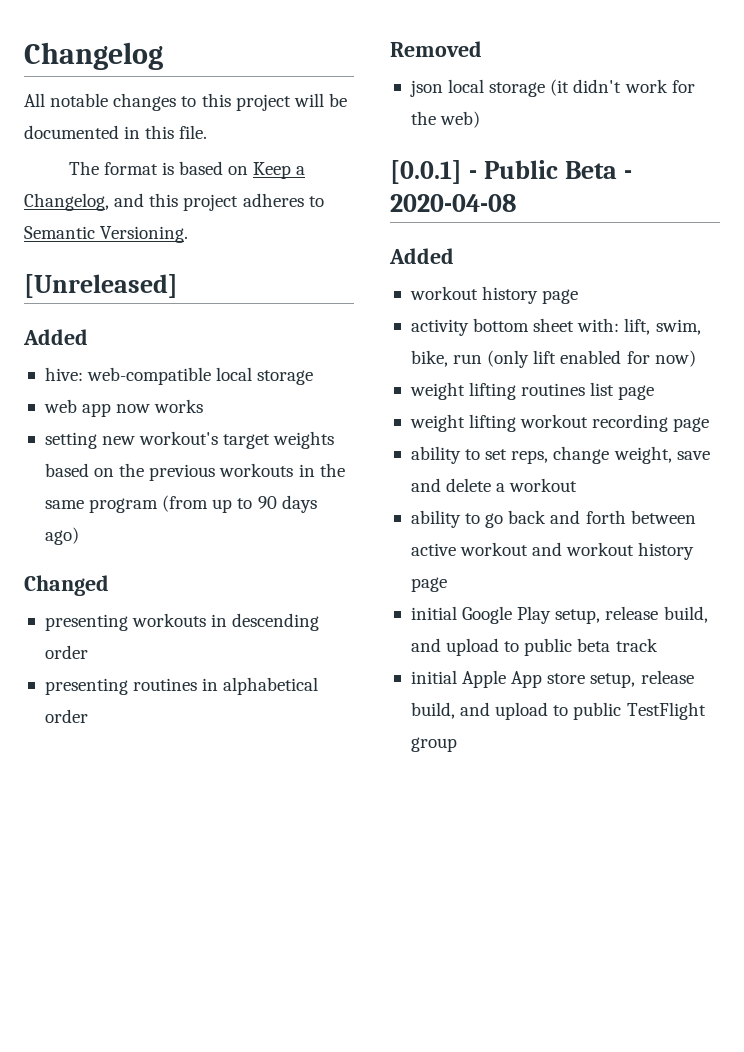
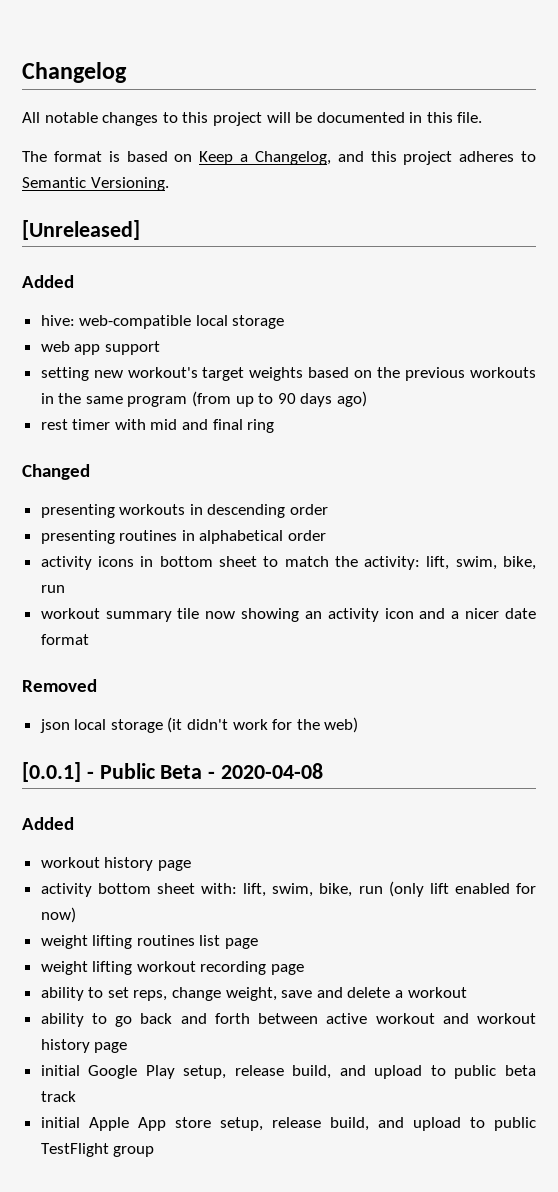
- web app now works
+ web app support
+ rest timer with mid and final ring
+ activity icons in bottom sheet to match the activity: lift, swim, bike, run
+ workout summary tile now showing an activity icon and a nicer date format

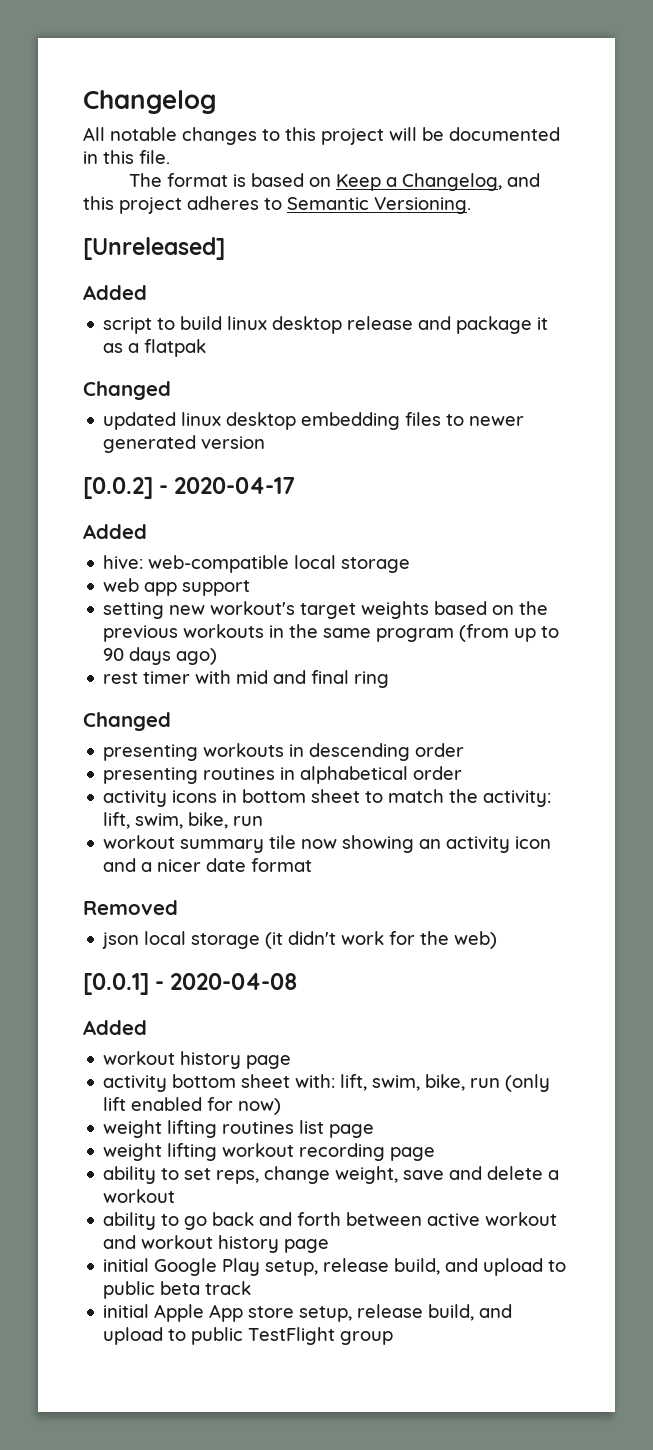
+ script to build linux desktop release and package it as a flatpak
+ Changed
+ updated linux desktop embedding files to newer generated version
+ [0.0.2] - 2020-04-17
+ Added
- [0.0.1] - Public Beta - 2020-04-08
+ [0.0.1] - 2020-04-08

